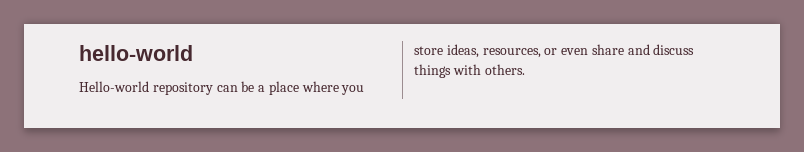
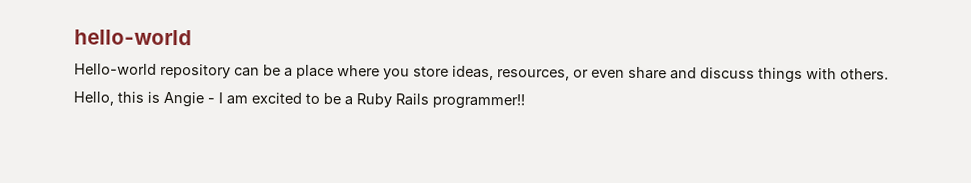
+ Hello, this is Angie - I am excited to be a Ruby Rails programmer!!

